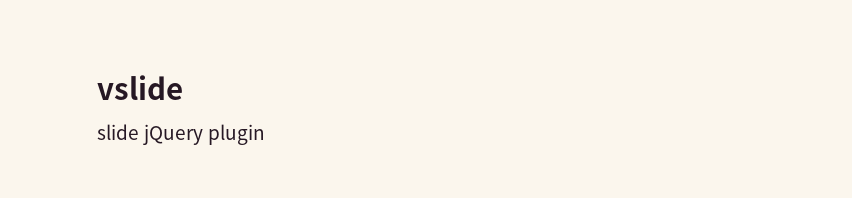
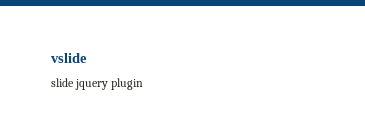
- slide jQuery plugin
+ slide jquery plugin

